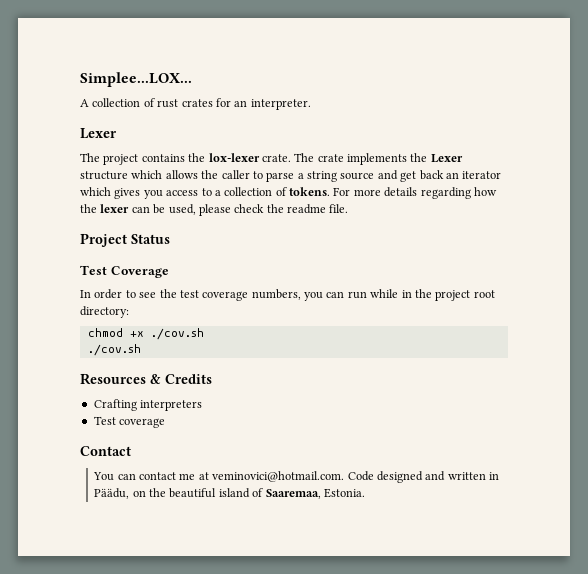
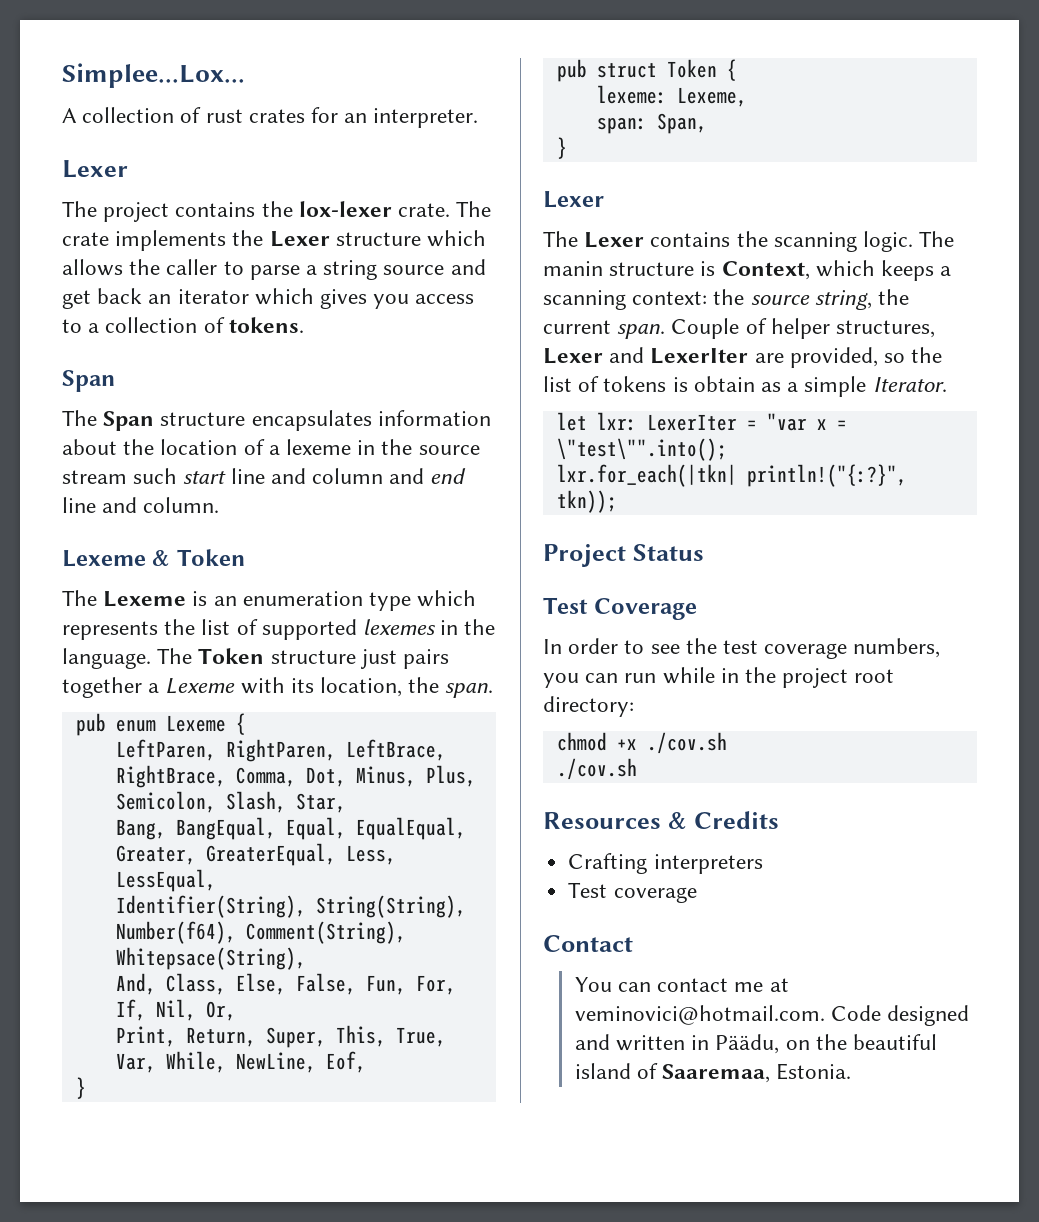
- Simplee...LOX...
+ Simplee...Lox...
- The crate implements the Lexer structure which allows the caller to parse a string source and get back an iterator which gives you access to a collection of tokens. For more details regarding how the lexer can be used, please check the readme file.
+ The crate implements the Lexer structure which allows the caller to parse a string source and get back an iterator which gives you access to a collection of tokens.
+ Span
+ The Span structure encapsulates information about the location of a lexeme in the source stream such start line and column and end line and column.
+ Lexeme & Token
+ The Lexeme is an enumeration type which represents the list of supported lexemes in the language. The Token structure just pairs together a Lexeme with its location, the span.
+ pub enum Lexeme {
+ LeftParen, RightParen, LeftBrace, RightBrace, Comma, Dot, Minus, Plus, Semicolon, Slash, Star,
+ Bang, BangEqual, Equal, EqualEqual, Greater, GreaterEqual, Less, LessEqual,
+ Identifier(String), String(String), Number(f64), Comment(String), Whitepsace(String),
+ And, Class, Else, False, Fun, For, If, Nil, Or,
+ Print, Return, Super, This, True, Var, While, NewLine, Eof,
+ }
+ pub struct Token {
+ lexeme: Lexeme,
+ span: Span,
+ }
+ Lexer
+ The Lexer contains the scanning logic. The manin structure is Context, which keeps a scanning context: the source string, the current span. Couple of helper structures, Lexer and LexerIter are provided, so the list of tokens is obtain as a simple Iterator.
+ let lxr: LexerIter = "var x = \"test\"".into();
+ lxr.for_each(|tkn| println!("{:?}", tkn));

